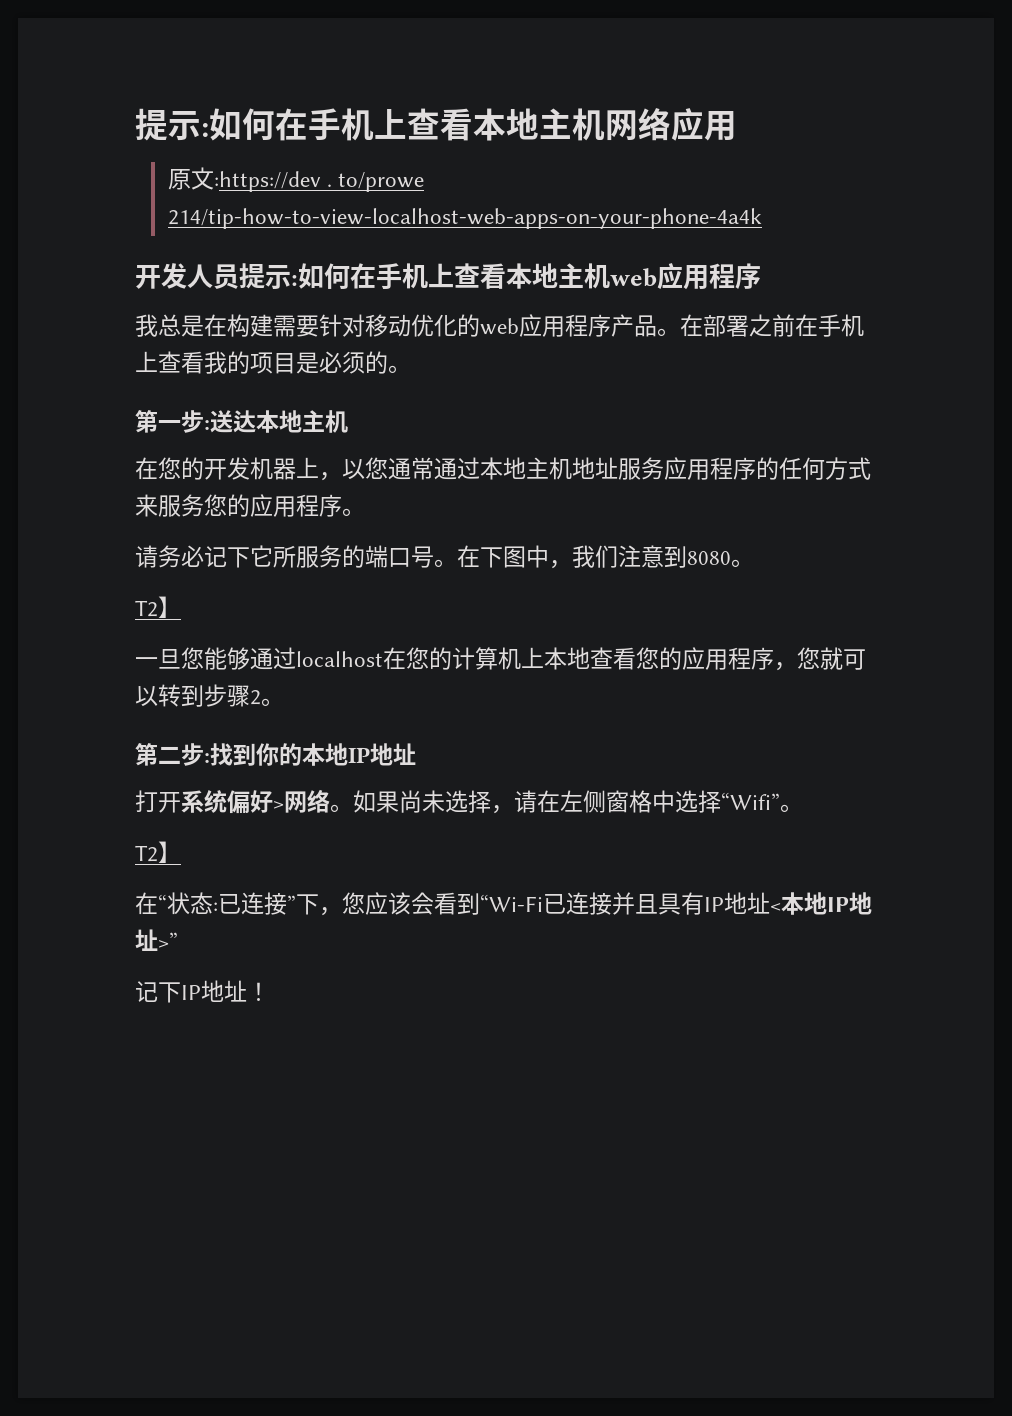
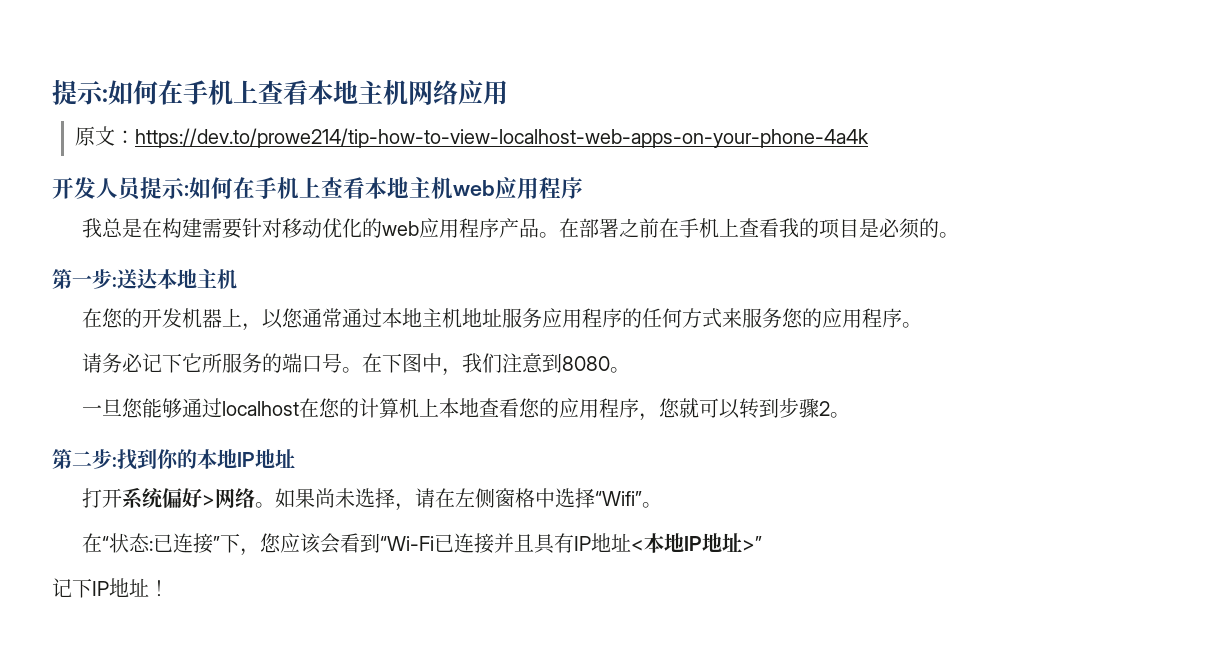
- 原文:https://dev . to/prowe 214/tip-how-to-view-localhost-web-apps-on-your-phone-4a4k
+ 原文：https://dev.to/prowe214/tip-how-to-view-localhost-web-apps-on-your-phone-4a4k
  在下图中，我们注意到8080。
- T2】
  如果尚未选择，请在左侧窗格中选择“Wifi”。
- T2】

